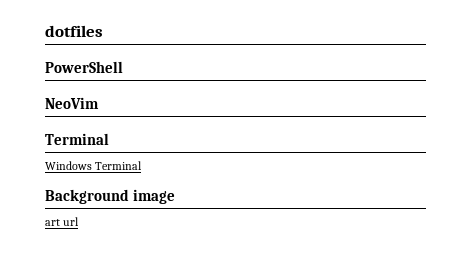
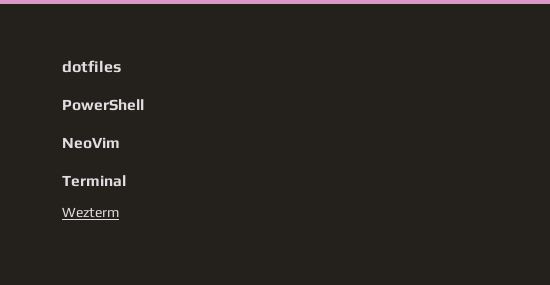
- Windows Terminal
- Background image
- art url
+ Wezterm

